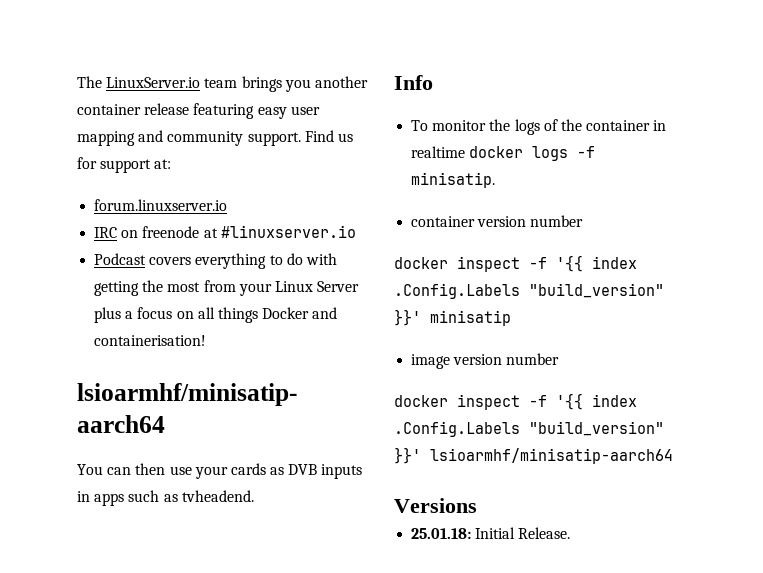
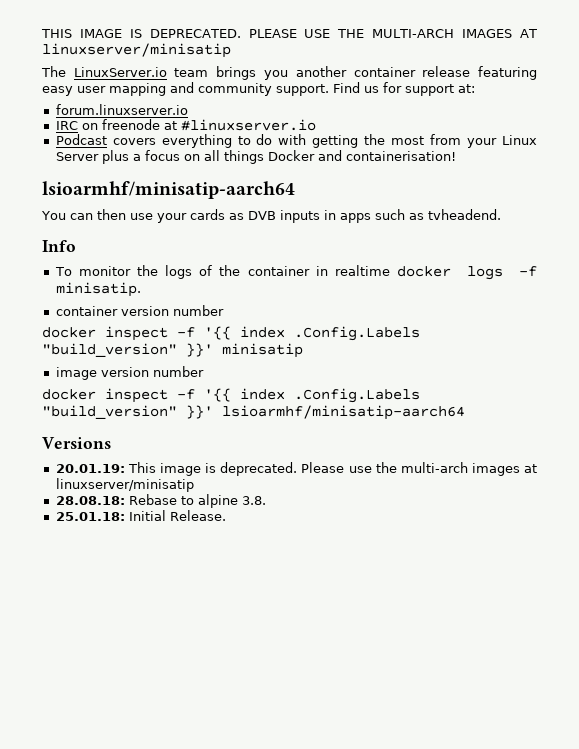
+ THIS IMAGE IS DEPRECATED. PLEASE USE THE MULTI-ARCH IMAGES AT linuxserver/minisatip
+ 20.01.19: This image is deprecated. Please use the multi-arch images at linuxserver/minisatip
+ 28.08.18: Rebase to alpine 3.8.

